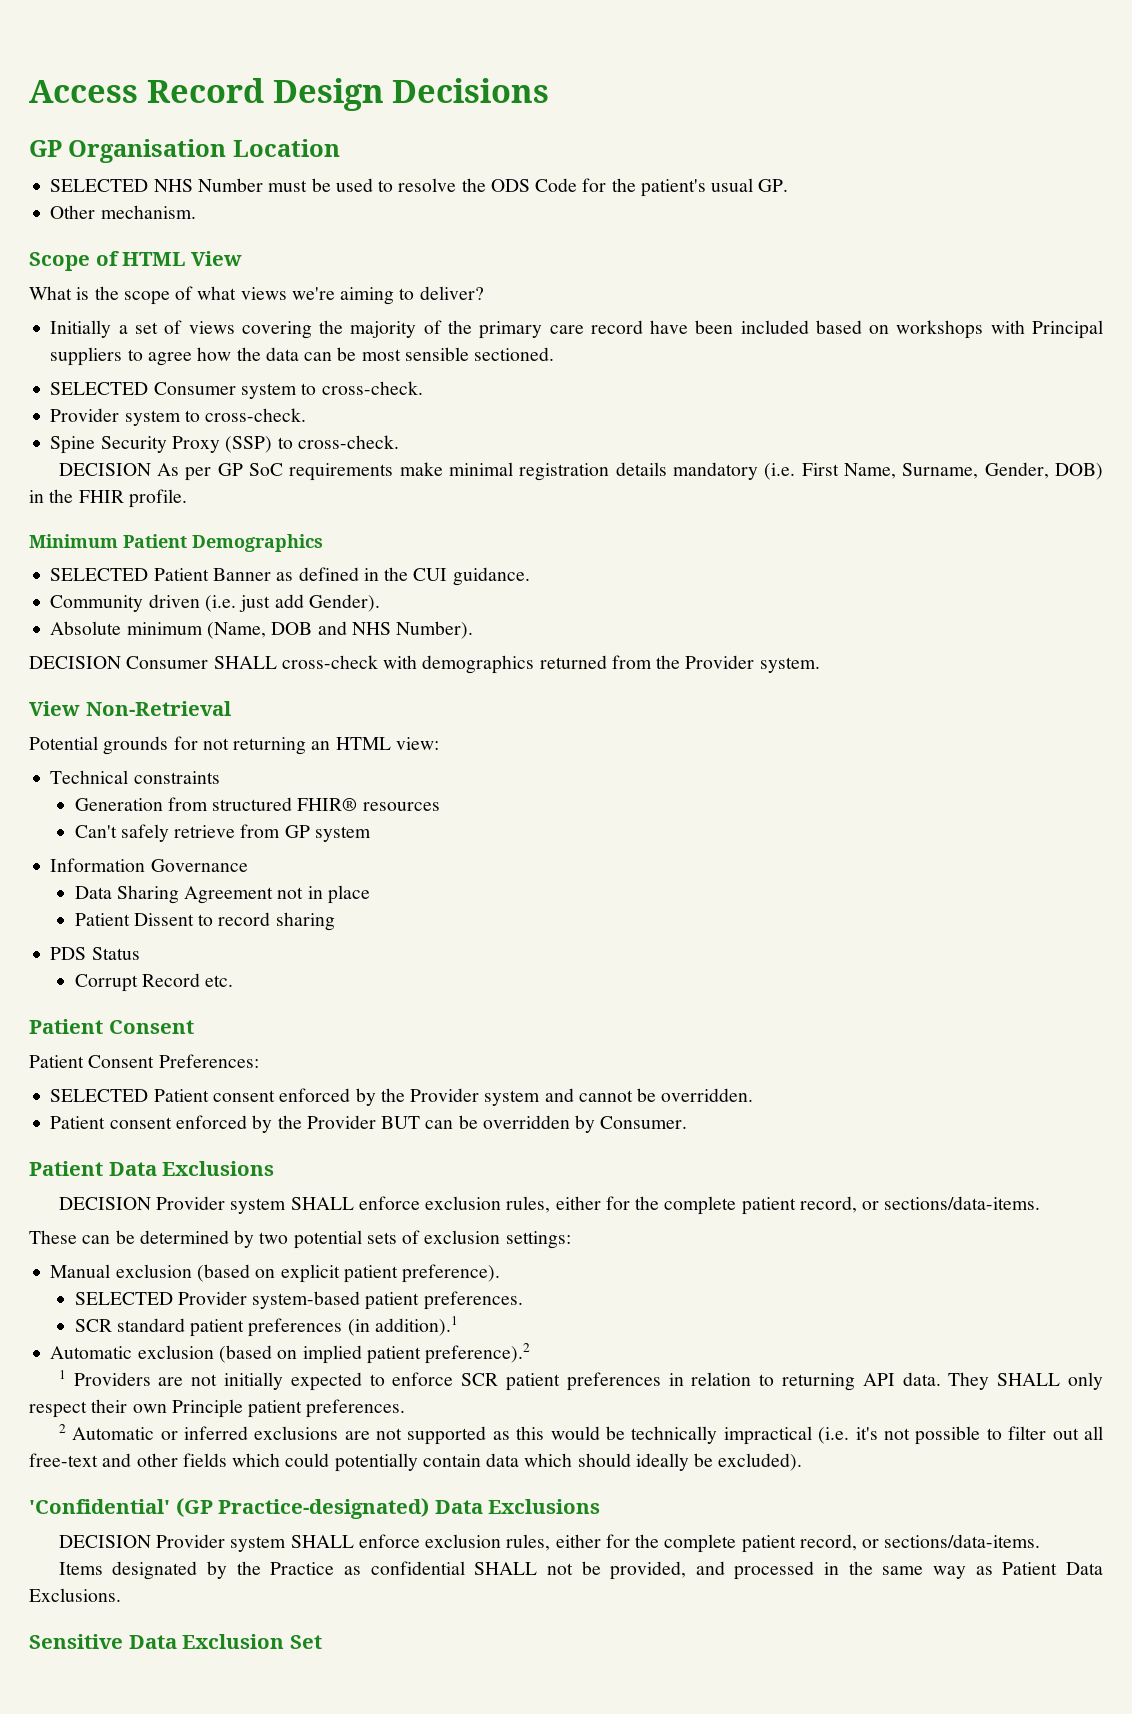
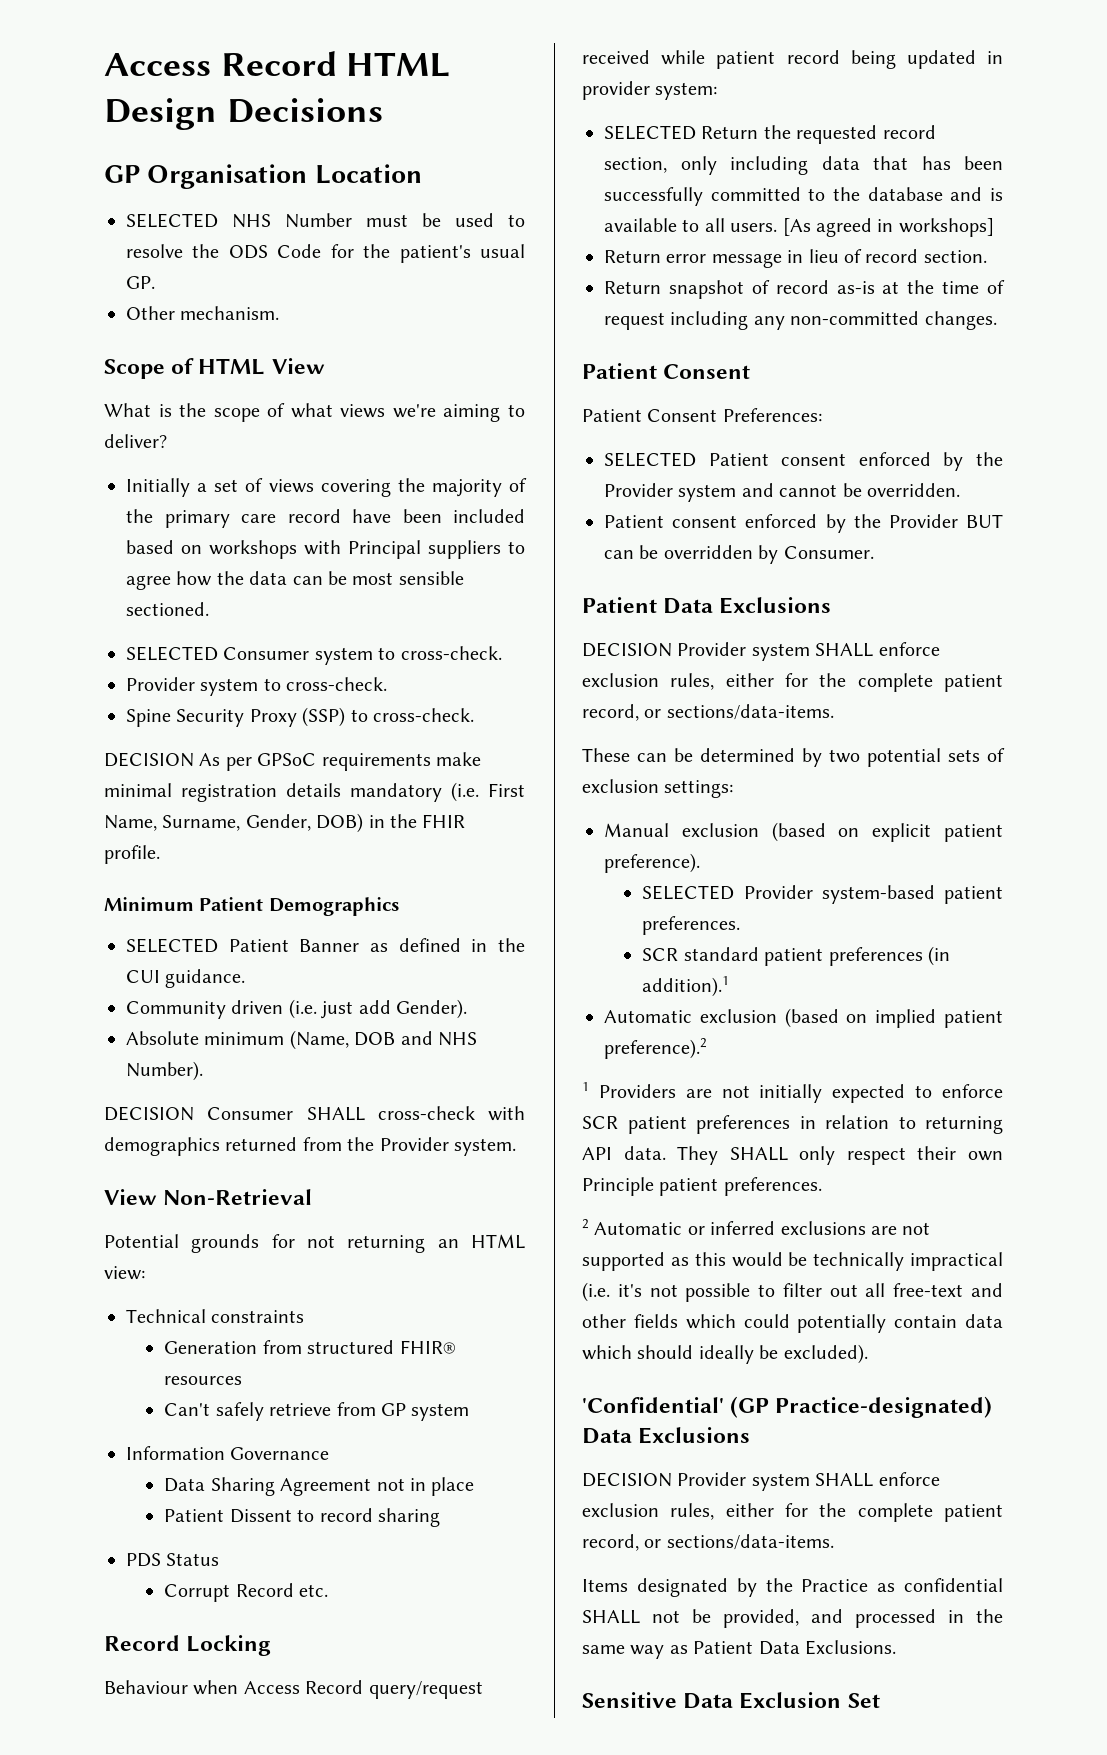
- Access Record Design Decisions
+ Access Record HTML Design Decisions
- DECISION As per GP SoC requirements make minimal registration details mandatory (i.e. First Name, Surname, Gender, DOB) in the FHIR profile.
+ DECISION As per GPSoC requirements make minimal registration details mandatory (i.e. First Name, Surname, Gender, DOB) in the FHIR profile.
+ Record Locking
+ Behaviour when Access Record query/request received while patient record being updated in provider system:
+ SELECTED Return the requested record section, only including data that has been successfully committed to the database and is available to all users. [As agreed in workshops]
+ Return error message in lieu of record section.
+ Return snapshot of record as-is at the time of request including any non-committed changes.

